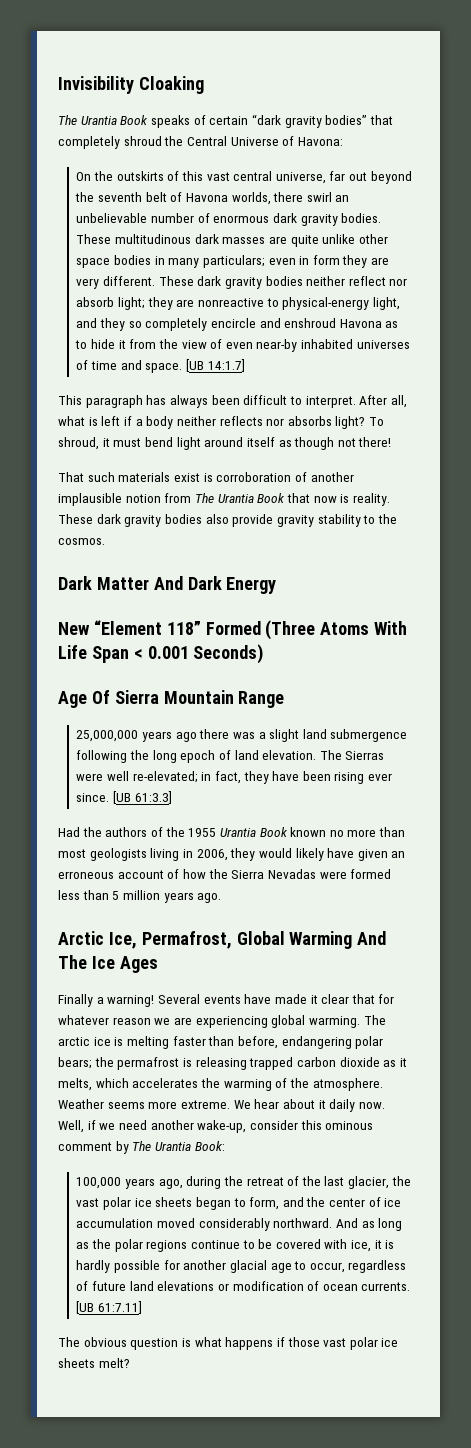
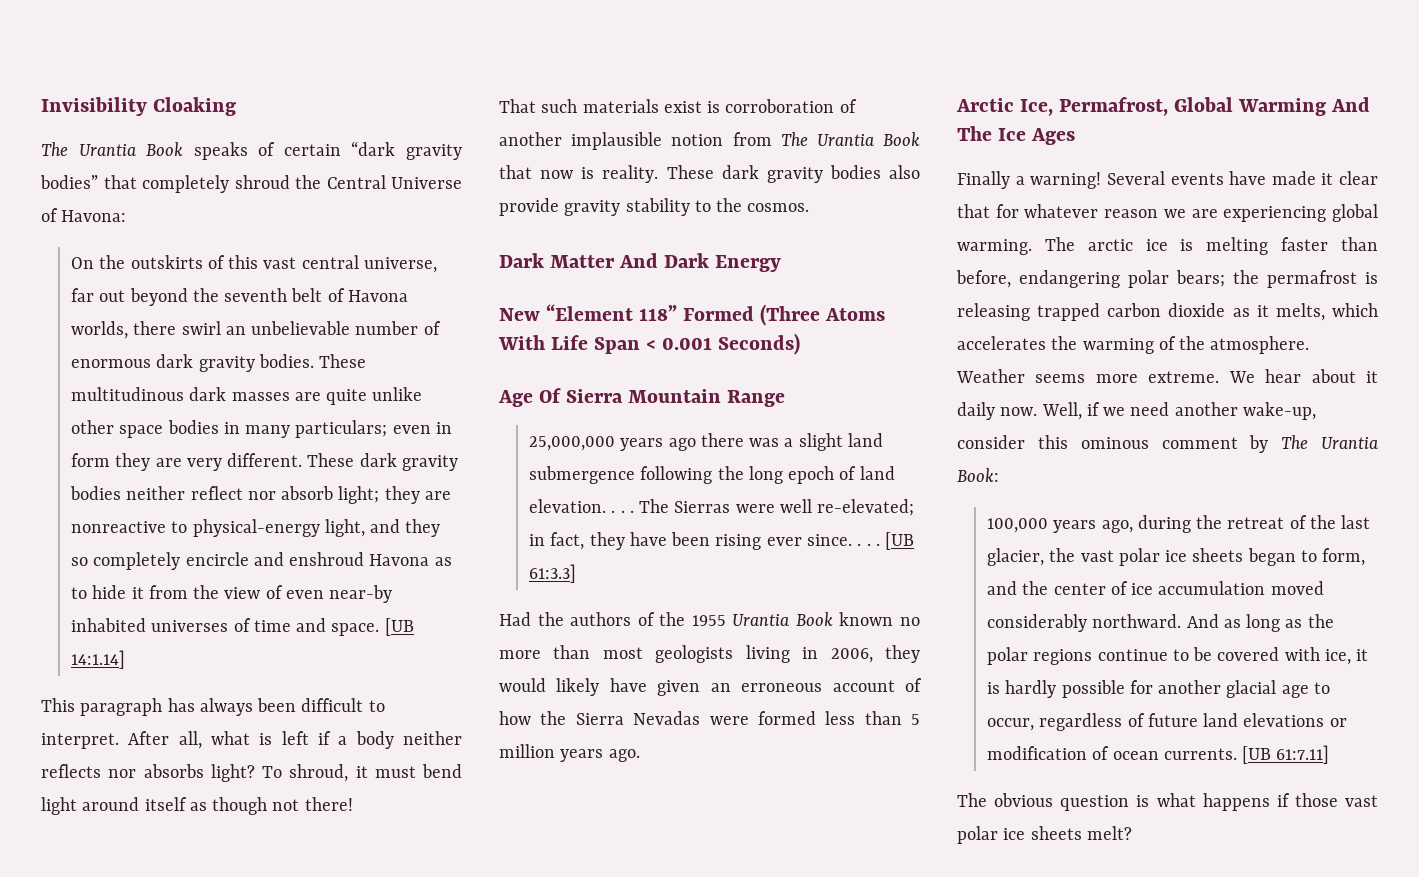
- [UB 14:1.7]
+ [UB 14:1.14]
- 25,000,000 years ago there was a slight land submergence following the long epoch of land elevation.
+ 25,000,000 years ago there was a slight land submergence following the long epoch of land elevation. . . .
- The Sierras were well re-elevated; in fact, they have been rising ever since.
+ The Sierras were well re-elevated; in fact, they have been rising ever since. . . .

